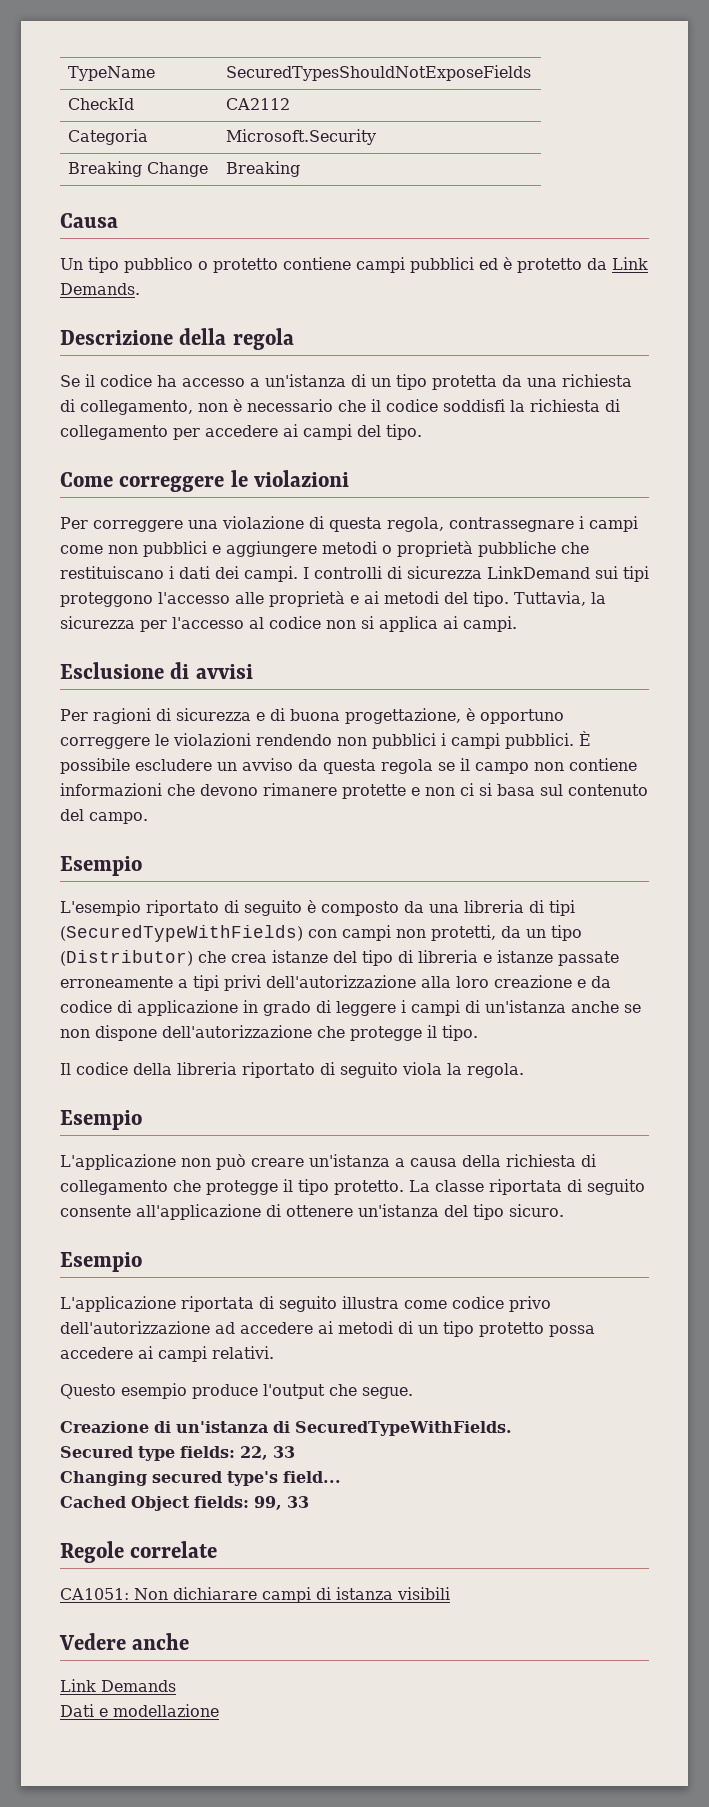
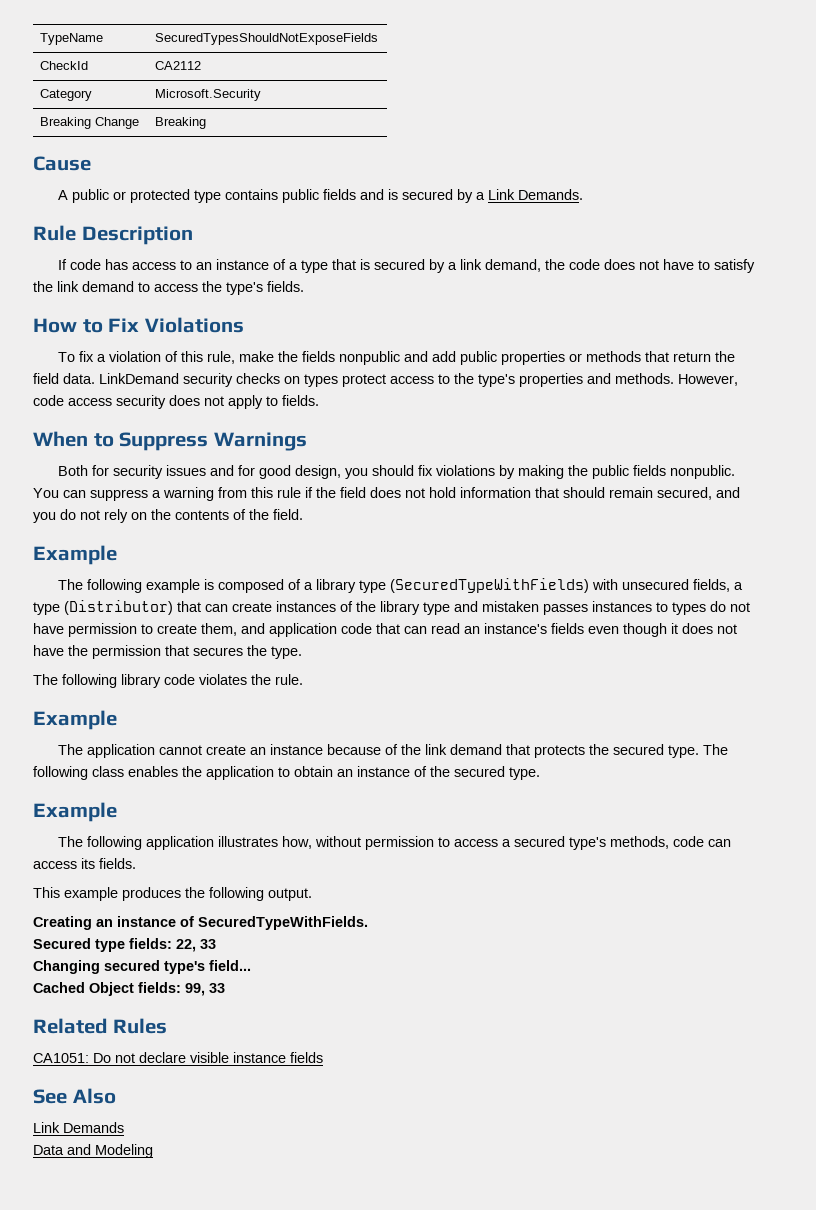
- Categoria | Microsoft.Security
+ Category | Microsoft.Security
- Causa
- Un tipo pubblico o protetto contiene campi pubblici ed è protetto da Link Demands.
- Descrizione della regola
- Se il codice ha accesso a un'istanza di un tipo protetta da una richiesta di collegamento, non è necessario che il codice soddisfi la richiesta di collegamento per accedere ai campi del tipo.
- Come correggere le violazioni
- Per correggere una violazione di questa regola, contrassegnare i campi come non pubblici e aggiungere metodi o proprietà pubbliche che restituiscano i dati dei campi. I controlli di sicurezza LinkDemand sui tipi proteggono l'accesso alle proprietà e ai metodi del tipo. Tuttavia, la sicurezza per l'accesso al codice non si applica ai campi.
- Esclusione di avvisi
- Per ragioni di sicurezza e di buona progettazione, è opportuno correggere le violazioni rendendo non pubblici i campi pubblici. È possibile escludere un avviso da questa regola se il campo non contiene informazioni che devono rimanere protette e non ci si basa sul contenuto del campo.
- Esempio
- L'esempio riportato di seguito è composto da una libreria di tipi (SecuredTypeWithFields) con campi non protetti, da un tipo (Distributor) che crea istanze del tipo di libreria e istanze passate erroneamente a tipi privi dell'autorizzazione alla loro creazione e da codice di applicazione in grado di leggere i campi di un'istanza anche se non dispone dell'autorizzazione che protegge il tipo.
- Il codice della libreria riportato di seguito viola la regola.
- Esempio
- L'applicazione non può creare un'istanza a causa della richiesta di collegamento che protegge il tipo protetto. La classe riportata di seguito consente all'applicazione di ottenere un'istanza del tipo sicuro.
- Esempio
- L'applicazione riportata di seguito illustra come codice privo dell'autorizzazione ad accedere ai metodi di un tipo protetto possa accedere ai campi relativi.
- Questo esempio produce l'output che segue.
- Creazione di un'istanza di SecuredTypeWithFields.
+ Cause
+ A public or protected type contains public fields and is secured by a Link Demands.
+ Rule Description
+ If code has access to an instance of a type that is secured by a link demand, the code does not have to satisfy the link demand to access the type's fields.
+ How to Fix Violations
+ To fix a violation of this rule, make the fields nonpublic and add public properties or methods that return the field data. LinkDemand security checks on types protect access to the type's properties and methods. However, code access security does not apply to fields.
+ When to Suppress Warnings
+ Both for security issues and for good design, you should fix violations by making the public fields nonpublic. You can suppress a warning from this rule if the field does not hold information that should remain secured, and you do not rely on the contents of the field.
+ Example
+ The following example is composed of a library type (SecuredTypeWithFields) with unsecured fields, a type (Distributor) that can create instances of the library type and mistaken passes instances to types do not have permission to create them, and application code that can read an instance's fields even though it does not have the permission that secures the type.
+ The following library code violates the rule.
+ Example
+ The application cannot create an instance because of the link demand that protects the secured type. The following class enables the application to obtain an instance of the secured type.
+ Example
+ The following application illustrates how, without permission to access a secured type's methods, code can access its fields.
+ This example produces the following output.
+ Creating an instance of SecuredTypeWithFields.
- Regole correlate
+ Related Rules
- CA1051: Non dichiarare campi di istanza visibili
- Vedere anche
+ CA1051: Do not declare visible instance fields
+ See Also
- Dati e modellazione
+ Data and Modeling

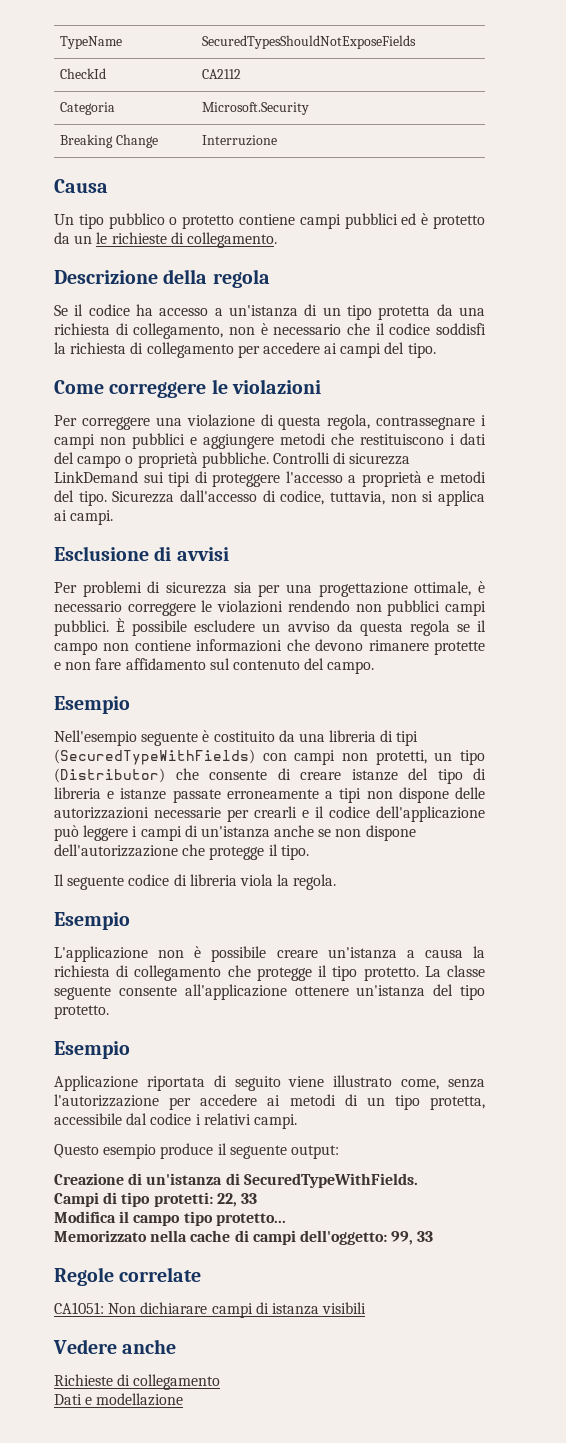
- Category | Microsoft.Security
+ Categoria | Microsoft.Security
- Breaking Change | Breaking
- Cause
- A public or protected type contains public fields and is secured by a Link Demands.
- Rule Description
- If code has access to an instance of a type that is secured by a link demand, the code does not have to satisfy the link demand to access the type's fields.
- How to Fix Violations
- To fix a violation of this rule, make the fields nonpublic and add public properties or methods that return the field data. LinkDemand security checks on types protect access to the type's properties and methods. However, code access security does not apply to fields.
- When to Suppress Warnings
- Both for security issues and for good design, you should fix violations by making the public fields nonpublic. You can suppress a warning from this rule if the field does not hold information that should remain secured, and you do not rely on the contents of the field.
- Example
- The following example is composed of a library type (SecuredTypeWithFields) with unsecured fields, a type (Distributor) that can create instances of the library type and mistaken passes instances to types do not have permission to create them, and application code that can read an instance's fields even though it does not have the permission that secures the type.
- The following library code violates the rule.
- Example
- The application cannot create an instance because of the link demand that protects the secured type. The following class enables the application to obtain an instance of the secured type.
- Example
- The following application illustrates how, without permission to access a secured type's methods, code can access its fields.
- This example produces the following output.
- Creating an instance of SecuredTypeWithFields.
- Secured type fields: 22, 33
- Changing secured type's field...
- Cached Object fields: 99, 33
+ Breaking Change | Interruzione
+ Causa
+ Un tipo pubblico o protetto contiene campi pubblici ed è protetto da un le richieste di collegamento.
+ Descrizione della regola
+ Se il codice ha accesso a un'istanza di un tipo protetta da una richiesta di collegamento, non è necessario che il codice soddisfi la richiesta di collegamento per accedere ai campi del tipo.
+ Come correggere le violazioni
+ Per correggere una violazione di questa regola, contrassegnare i campi non pubblici e aggiungere metodi che restituiscono i dati del campo o proprietà pubbliche. Controlli di sicurezza LinkDemand sui tipi di proteggere l'accesso a proprietà e metodi del tipo. Sicurezza dall'accesso di codice, tuttavia, non si applica ai campi.
+ Esclusione di avvisi
+ Per problemi di sicurezza sia per una progettazione ottimale, è necessario correggere le violazioni rendendo non pubblici campi pubblici. È possibile escludere un avviso da questa regola se il campo non contiene informazioni che devono rimanere protette e non fare affidamento sul contenuto del campo.
+ Esempio
+ Nell'esempio seguente è costituito da una libreria di tipi (SecuredTypeWithFields) con campi non protetti, un tipo (Distributor) che consente di creare istanze del tipo di libreria e istanze passate erroneamente a tipi non dispone delle autorizzazioni necessarie per crearli e il codice dell'applicazione può leggere i campi di un'istanza anche se non dispone dell'autorizzazione che protegge il tipo.
+ Il seguente codice di libreria viola la regola.
+ Esempio
+ L'applicazione non è possibile creare un'istanza a causa la richiesta di collegamento che protegge il tipo protetto. La classe seguente consente all'applicazione ottenere un'istanza del tipo protetto.
+ Esempio
+ Applicazione riportata di seguito viene illustrato come, senza l'autorizzazione per accedere ai metodi di un tipo protetta, accessibile dal codice i relativi campi.
+ Questo esempio produce il seguente output:
+ Creazione di un'istanza di SecuredTypeWithFields.
+ Campi di tipo protetti: 22, 33
+ Modifica il campo tipo protetto...
+ Memorizzato nella cache di campi dell'oggetto: 99, 33
- Related Rules
+ Regole correlate
- CA1051: Do not declare visible instance fields
- See Also
- Link Demands
- Data and Modeling
+ CA1051: Non dichiarare campi di istanza visibili
+ Vedere anche
+ Richieste di collegamento
+ Dati e modellazione

